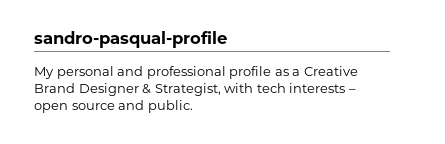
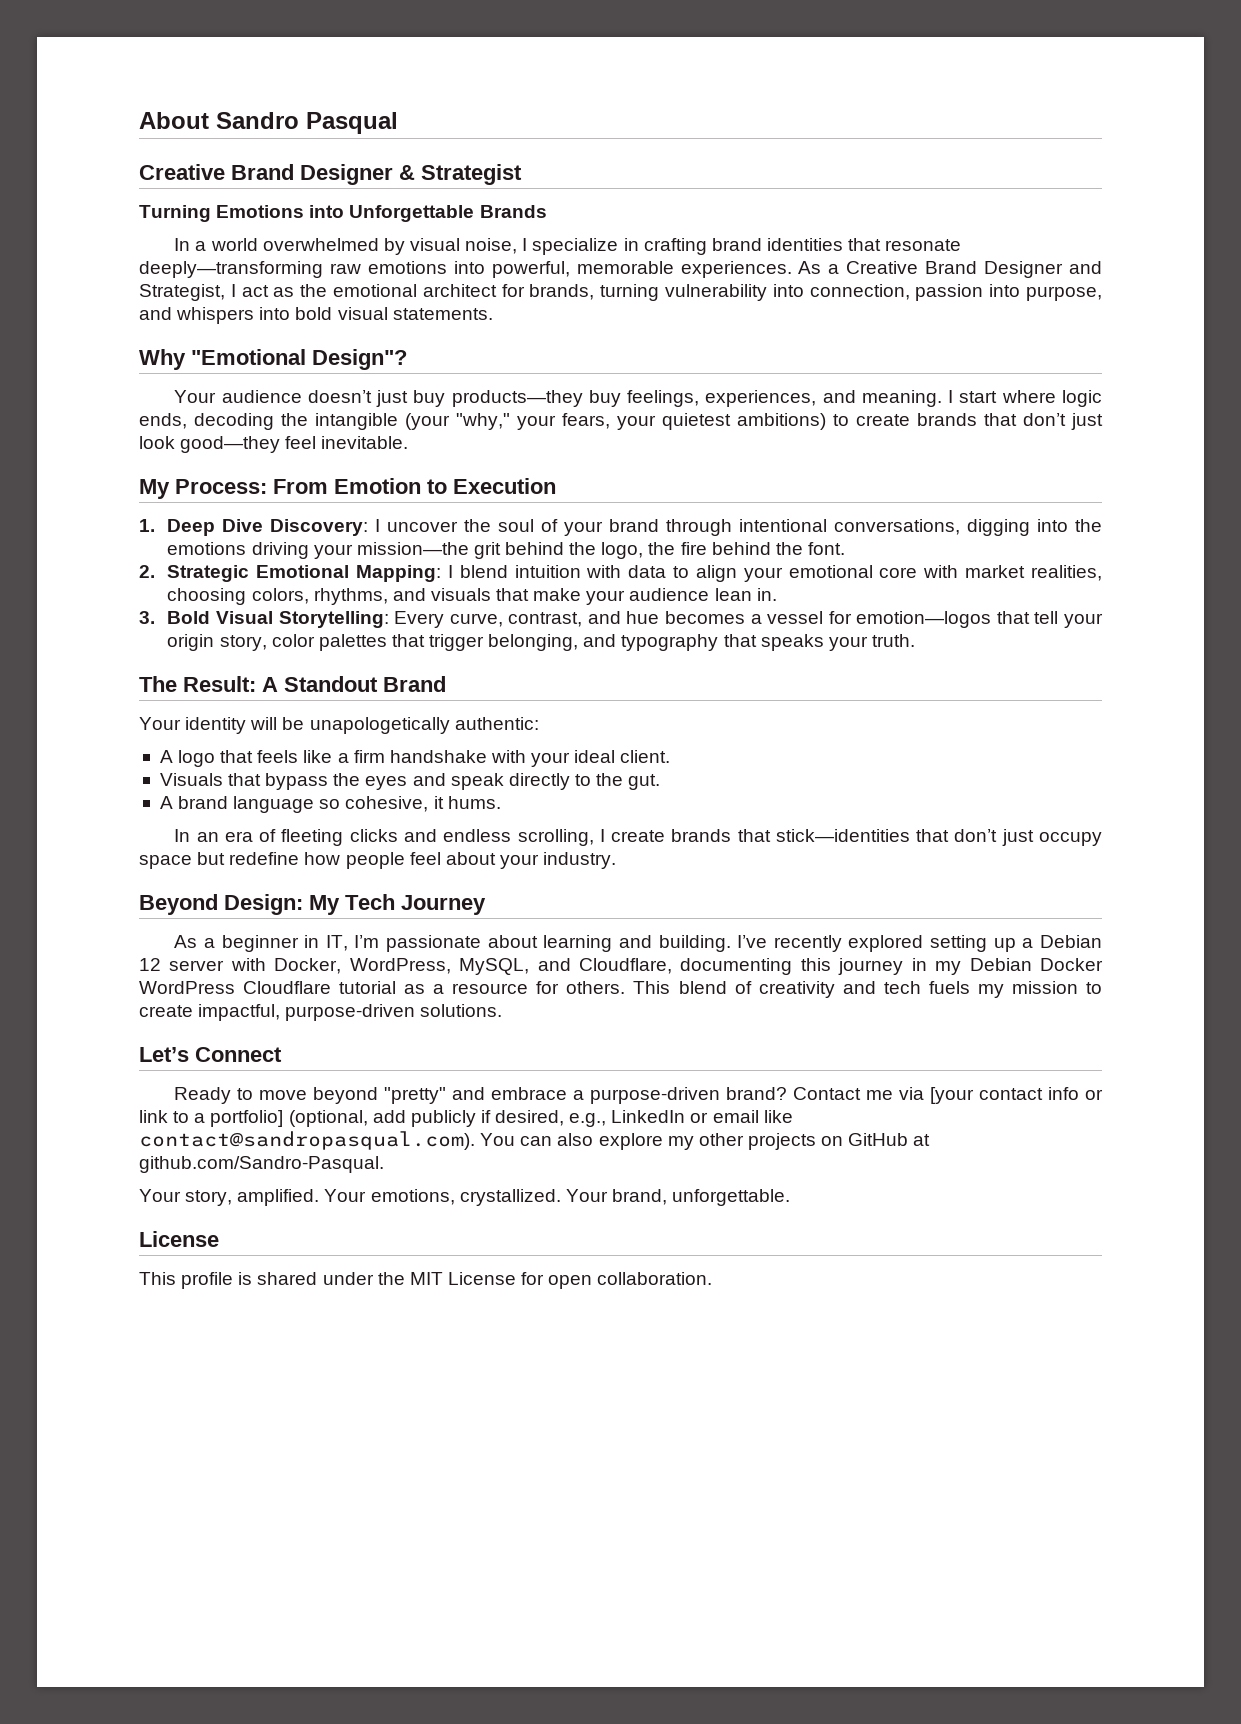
- sandro-pasqual-profile
- My personal and professional profile as a Creative Brand Designer & Strategist, with tech interests – open source and public.
+ About Sandro Pasqual
+ Creative Brand Designer & Strategist
+ Turning Emotions into Unforgettable Brands
+ In a world overwhelmed by visual noise, I specialize in crafting brand identities that resonate deeply—transforming raw emotions into powerful, memorable experiences. As a Creative Brand Designer and Strategist, I act as the emotional architect for brands, turning vulnerability into connection, passion into purpose, and whispers into bold visual statements.
+ Why "Emotional Design"?
+ Your audience doesn’t just buy products—they buy feelings, experiences, and meaning. I start where logic ends, decoding the intangible (your "why," your fears, your quietest ambitions) to create brands that don’t just look good—they feel inevitable.
+ My Process: From Emotion to Execution
+ 1. Deep Dive Discovery: I uncover the soul of your brand through intentional conversations, digging into the emotions driving your mission—the grit behind the logo, the fire behind the font.
+ 2. Strategic Emotional Mapping: I blend intuition with data to align your emotional core with market realities, choosing colors, rhythms, and visuals that make your audience lean in.
+ 3. Bold Visual Storytelling: Every curve, contrast, and hue becomes a vessel for emotion—logos that tell your origin story, color palettes that trigger belonging, and typography that speaks your truth.
+ The Result: A Standout Brand
+ Your identity will be unapologetically authentic:
+ A logo that feels like a firm handshake with your ideal client.
+ Visuals that bypass the eyes and speak directly to the gut.
+ A brand language so cohesive, it hums.
+ In an era of fleeting clicks and endless scrolling, I create brands that stick—identities that don’t just occupy space but redefine how people feel about your industry.
+ Beyond Design: My Tech Journey
+ As a beginner in IT, I’m passionate about learning and building. I’ve recently explored setting up a Debian 12 server with Docker, WordPress, MySQL, and Cloudflare, documenting this journey in my Debian Docker WordPress Cloudflare tutorial as a resource for others. This blend of creativity and tech fuels my mission to create impactful, purpose-driven solutions.
+ Let’s Connect
+ Ready to move beyond "pretty" and embrace a purpose-driven brand? Contact me via [your contact info or link to a portfolio] (optional, add publicly if desired, e.g., LinkedIn or email like contact@sandropasqual.com). You can also explore my other projects on GitHub at github.com/Sandro-Pasqual.
+ Your story, amplified. Your emotions, crystallized. Your brand, unforgettable.
+ License
+ This profile is shared under the MIT License for open collaboration.

